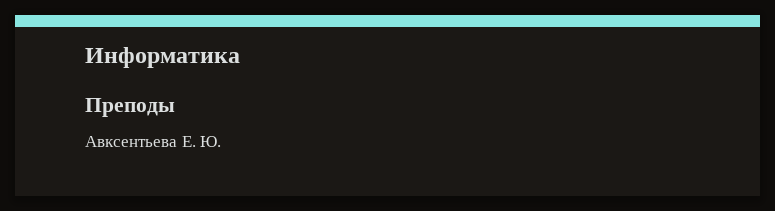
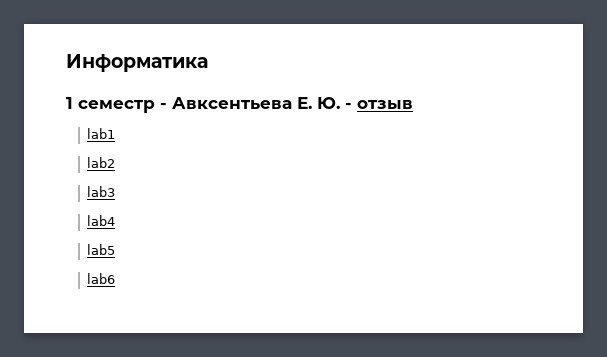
- Преподы
- Авксентьева Е. Ю.
+ 1 семестр - Авксентьева Е. Ю. - отзыв
+ lab1
+ lab2
+ lab3
+ lab4
+ lab5
+ lab6

